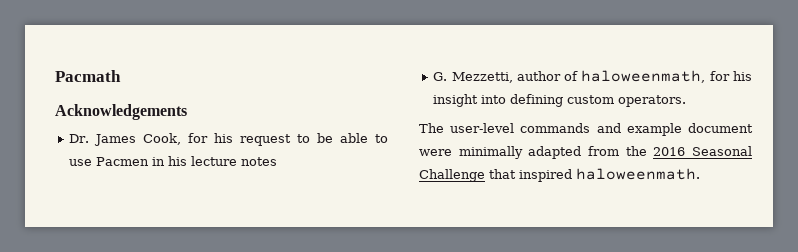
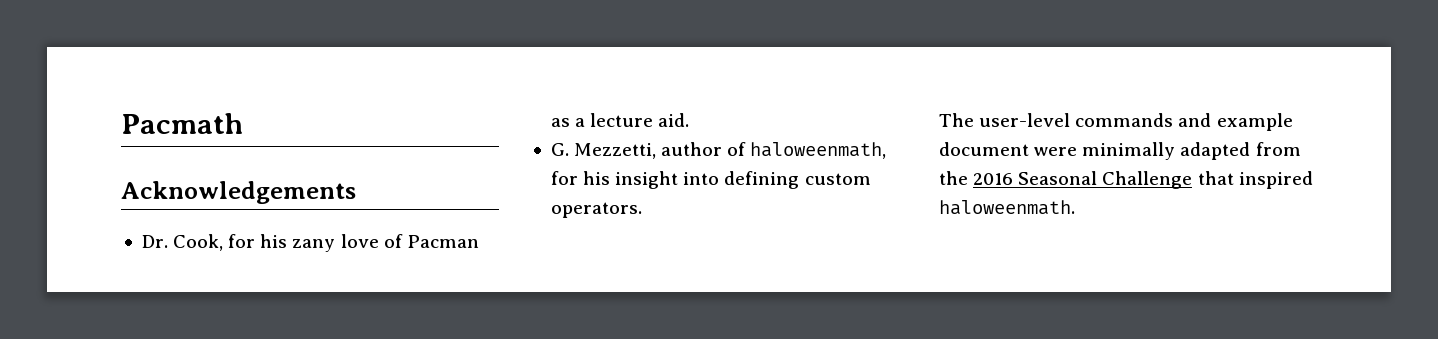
- Dr. James Cook, for his request to be able to use Pacmen in his lecture notes
+ Dr. Cook, for his zany love of Pacman as a lecture aid.

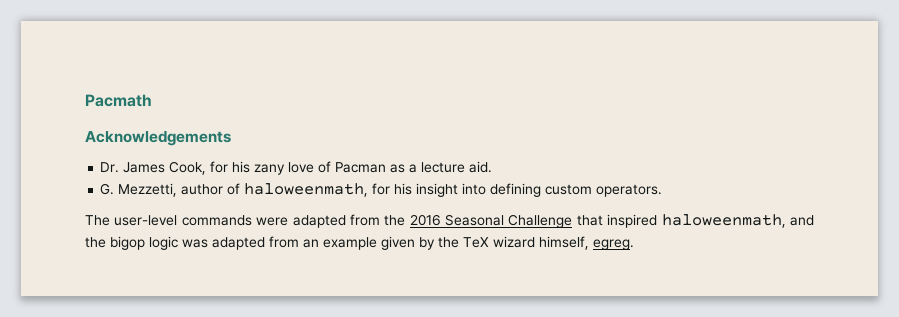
- Dr. Cook, for his zany love of Pacman as a lecture aid.
+ Dr. James Cook, for his zany love of Pacman as a lecture aid.
- The user-level commands and example document were minimally adapted from the 2016 Seasonal Challenge that inspired haloweenmath.
+ The user-level commands were adapted from the 2016 Seasonal Challenge that inspired haloweenmath, and the bigop logic was adapted from an example given by the TeX wizard himself, egreg.

